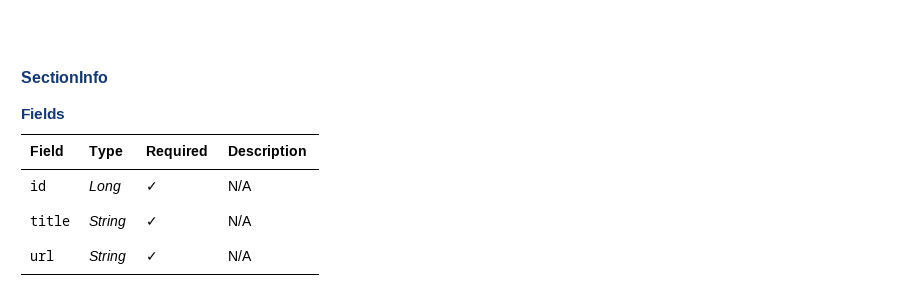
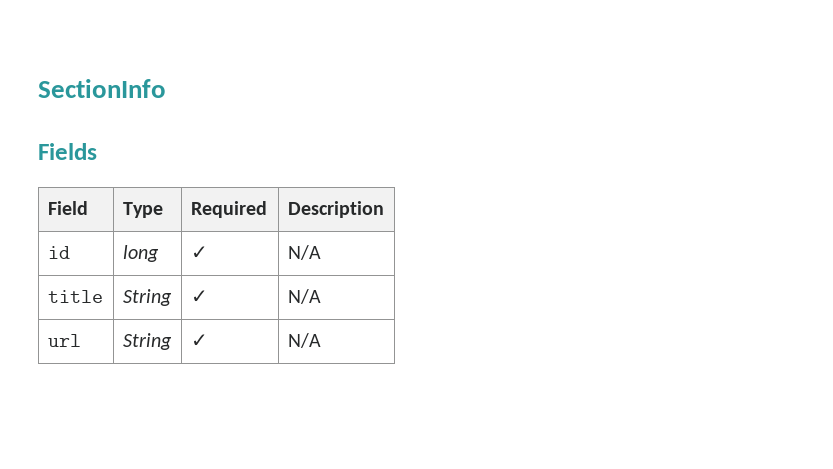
- id | Long | ✓ | N/A
+ id | long | ✓ | N/A

